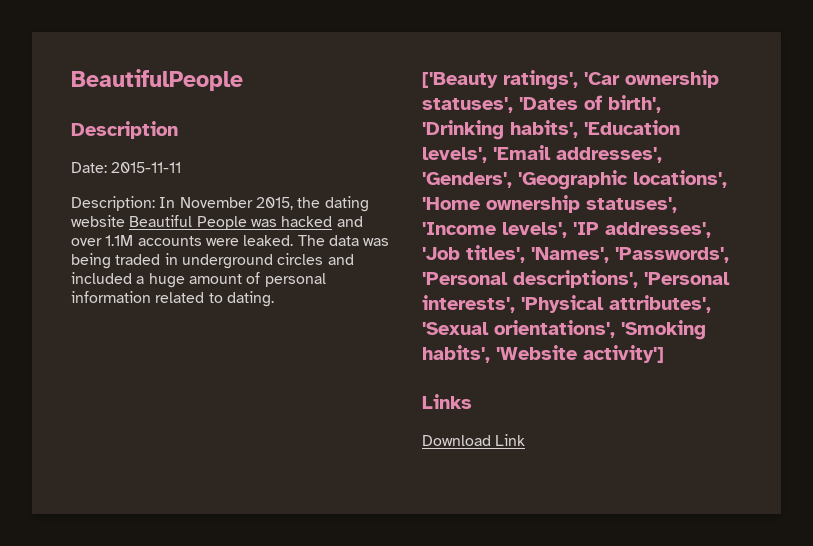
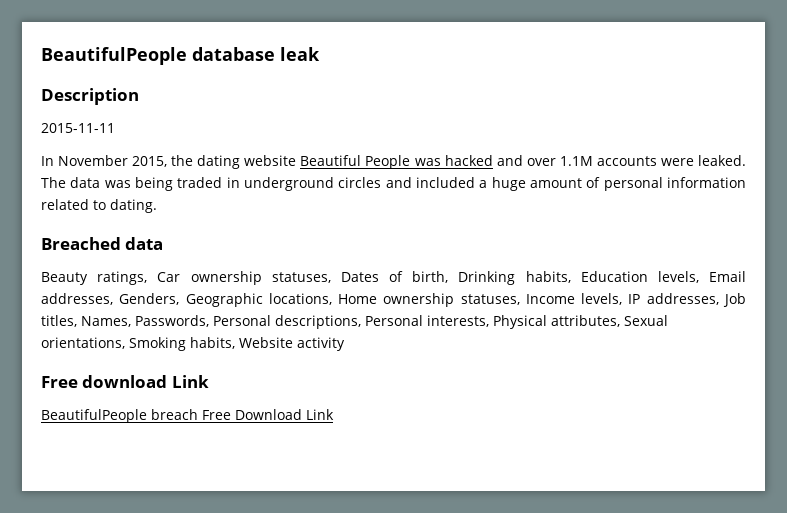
- BeautifulPeople
+ BeautifulPeople database leak
- Date: 2015-11-11
+ 2015-11-11
- Description: In November 2015, the dating website Beautiful People was hacked and over 1.1M accounts were leaked.
+ In November 2015, the dating website Beautiful People was hacked and over 1.1M accounts were leaked.
- ['Beauty ratings', 'Car ownership statuses', 'Dates of birth', 'Drinking habits', 'Education levels', 'Email addresses', 'Genders', 'Geographic locations', 'Home ownership statuses', 'Income levels', 'IP addresses', 'Job titles', 'Names', 'Passwords', 'Personal descriptions', 'Personal interests', 'Physical attributes', 'Sexual orientations', 'Smoking habits', 'Website activity']
- Links
- Download Link
+ Breached data
+ Beauty ratings, Car ownership statuses, Dates of birth, Drinking habits, Education levels, Email addresses, Genders, Geographic locations, Home ownership statuses, Income levels, IP addresses, Job titles, Names, Passwords, Personal descriptions, Personal interests, Physical attributes, Sexual orientations, Smoking habits, Website activity
+ Free download Link
+ BeautifulPeople breach Free Download Link

